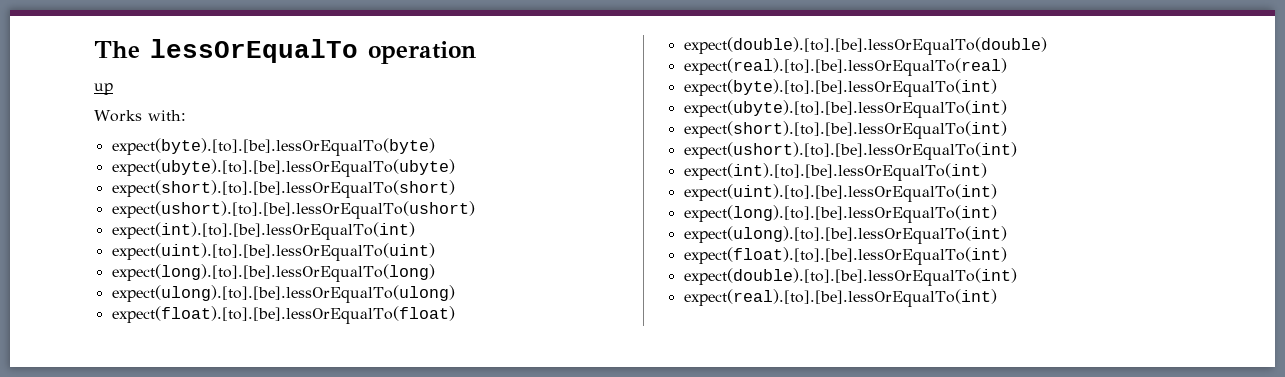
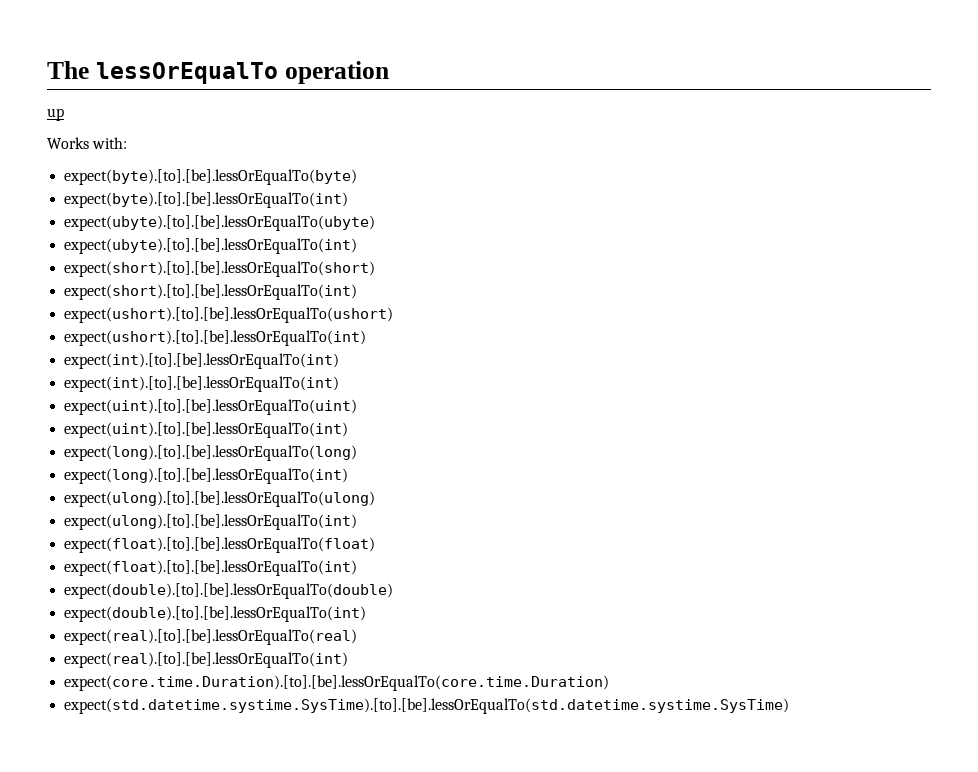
+ expect(byte).[to].[be].lessOrEqualTo(int)
+ expect(ubyte).[to].[be].lessOrEqualTo(int)
+ expect(short).[to].[be].lessOrEqualTo(int)
+ expect(ushort).[to].[be].lessOrEqualTo(int)
+ expect(int).[to].[be].lessOrEqualTo(int)
+ expect(uint).[to].[be].lessOrEqualTo(int)
+ expect(long).[to].[be].lessOrEqualTo(int)
+ expect(ulong).[to].[be].lessOrEqualTo(int)
+ expect(float).[to].[be].lessOrEqualTo(int)
+ expect(double).[to].[be].lessOrEqualTo(int)
- expect(byte).[to].[be].lessOrEqualTo(int)
- expect(ubyte).[to].[be].lessOrEqualTo(int)
- expect(short).[to].[be].lessOrEqualTo(int)
- expect(ushort).[to].[be].lessOrEqualTo(int)
- expect(int).[to].[be].lessOrEqualTo(int)
- expect(uint).[to].[be].lessOrEqualTo(int)
- expect(long).[to].[be].lessOrEqualTo(int)
- expect(ulong).[to].[be].lessOrEqualTo(int)
- expect(float).[to].[be].lessOrEqualTo(int)
- expect(double).[to].[be].lessOrEqualTo(int)
  expect(real).[to].[be].lessOrEqualTo(int)
+ expect(core.time.Duration).[to].[be].lessOrEqualTo(core.time.Duration)
+ expect(std.datetime.systime.SysTime).[to].[be].lessOrEqualTo(std.datetime.systime.SysTime)

